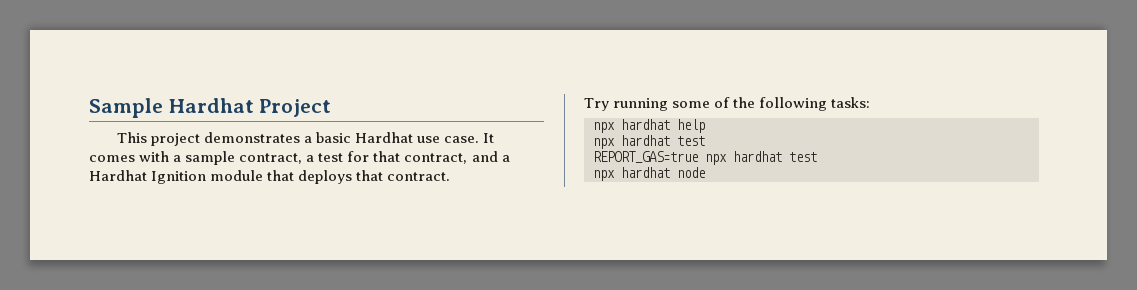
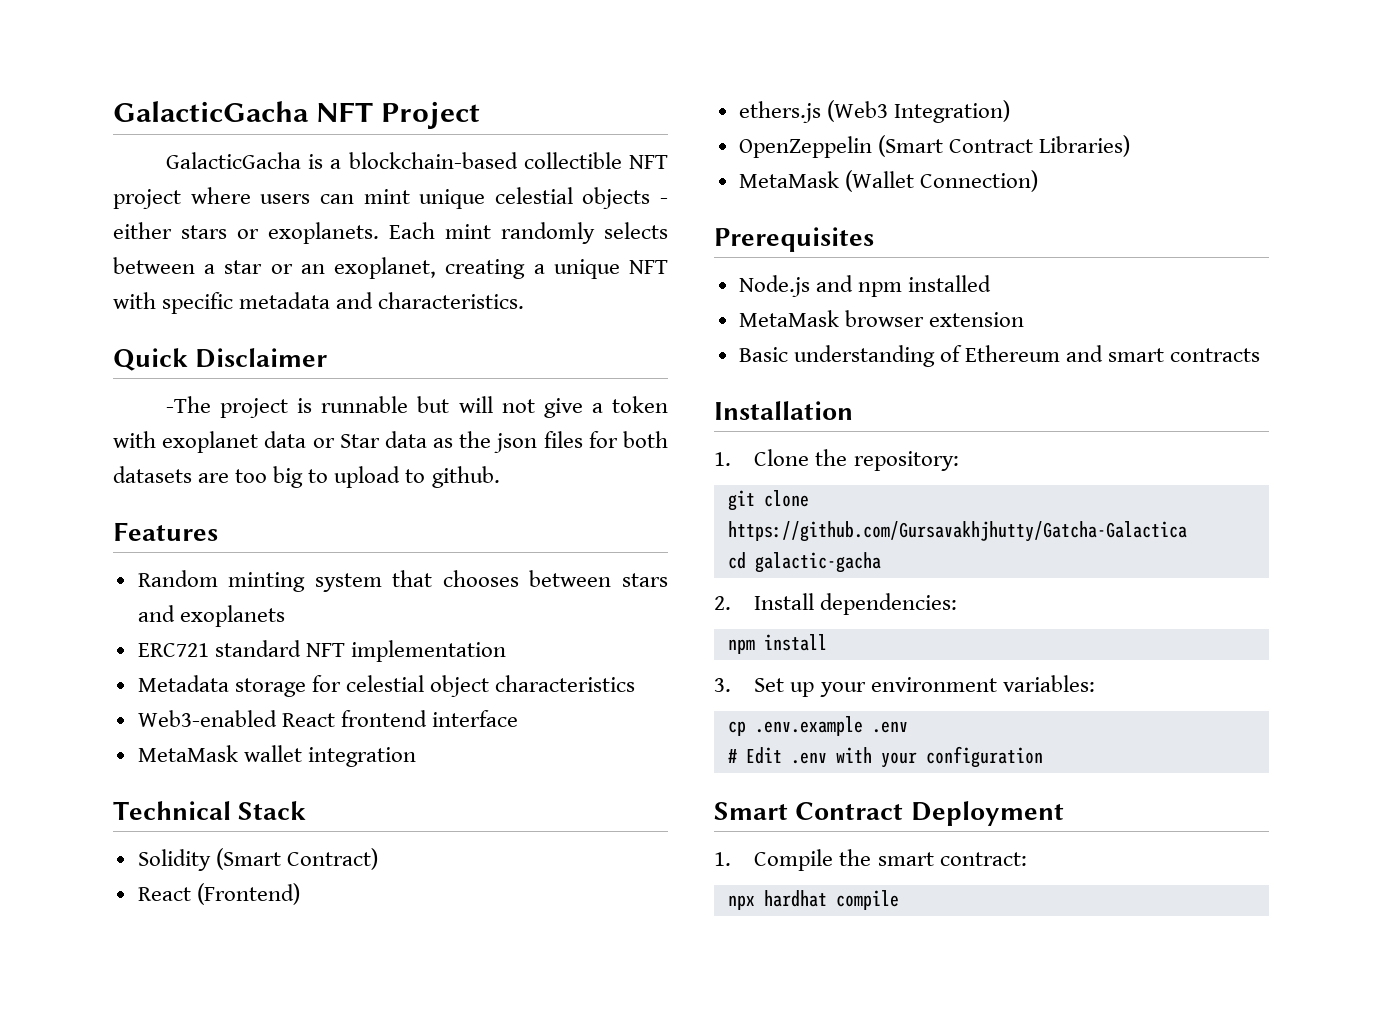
- Sample Hardhat Project
+ GalacticGacha NFT Project
- This project demonstrates a basic Hardhat use case. It comes with a sample contract, a test for that contract, and a Hardhat Ignition module that deploys that contract.
- Try running some of the following tasks:
- npx hardhat help
- npx hardhat test
- REPORT_GAS=true npx hardhat test
- npx hardhat node
+ GalacticGacha is a blockchain-based collectible NFT project where users can mint unique celestial objects - either stars or exoplanets. Each mint randomly selects between a star or an exoplanet, creating a unique NFT with specific metadata and characteristics.
+ Quick Disclaimer
+ -The project is runnable but will not give a token with exoplanet data or Star data as the json files for both datasets are too big to upload to github.
+ Features
+ Random minting system that chooses between stars and exoplanets
+ ERC721 standard NFT implementation
+ Metadata storage for celestial object characteristics
+ Web3-enabled React frontend interface
+ MetaMask wallet integration
+ Technical Stack
+ Solidity (Smart Contract)
+ React (Frontend)
+ ethers.js (Web3 Integration)
+ OpenZeppelin (Smart Contract Libraries)
+ MetaMask (Wallet Connection)
+ Prerequisites
+ Node.js and npm installed
+ MetaMask browser extension
+ Basic understanding of Ethereum and smart contracts
+ Installation
+ 1. Clone the repository:
+ git clone https://github.com/Gursavakhjhutty/Gatcha-Galactica
+ cd galactic-gacha
+ 2. Install dependencies:
+ npm install
+ 3. Set up your environment variables:
+ cp .env.example .env
+ # Edit .env with your configuration
+ Smart Contract Deployment
+ 1. Compile the smart contract:
+ npx hardhat compile

